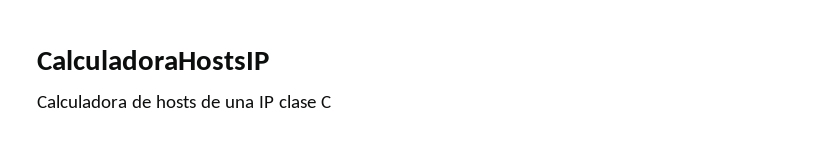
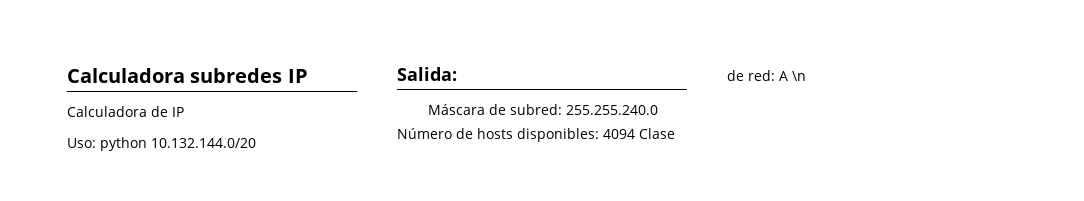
- CalculadoraHostsIP
+ Calculadora subredes IP
- Calculadora de hosts de una IP clase C
+ Calculadora de IP
+ Uso: python 10.132.144.0/20
+ Salida:
+ Máscara de subred: 255.255.240.0 Número de hosts disponibles: 4094 Clase de red: A \n

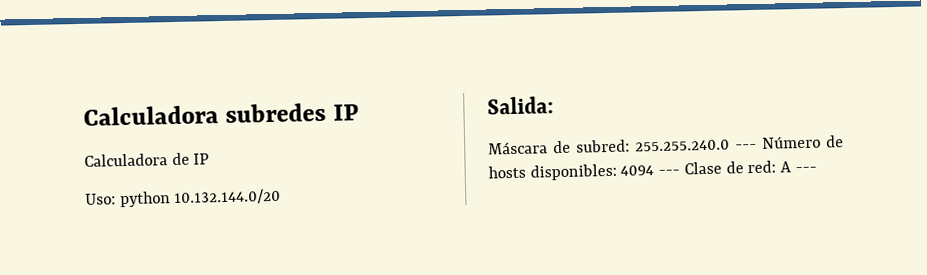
- Máscara de subred: 255.255.240.0 Número de hosts disponibles: 4094 Clase de red: A \n
+ Máscara de subred: 255.255.240.0 --- Número de hosts disponibles: 4094 --- Clase de red: A ---

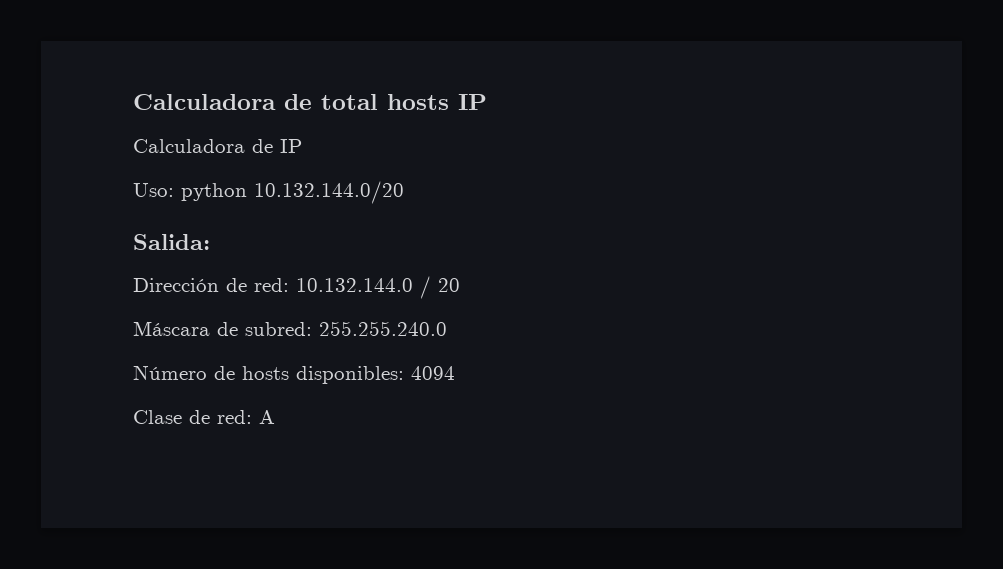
- Calculadora subredes IP
+ Calculadora de total hosts IP
+ Dirección de red: 10.132.144.0 / 20
- Máscara de subred: 255.255.240.0 --- Número de hosts disponibles: 4094 --- Clase de red: A ---
+ Máscara de subred: 255.255.240.0
+ Número de hosts disponibles: 4094
+ Clase de red: A

